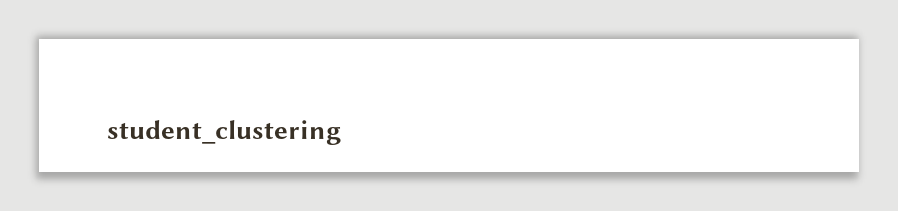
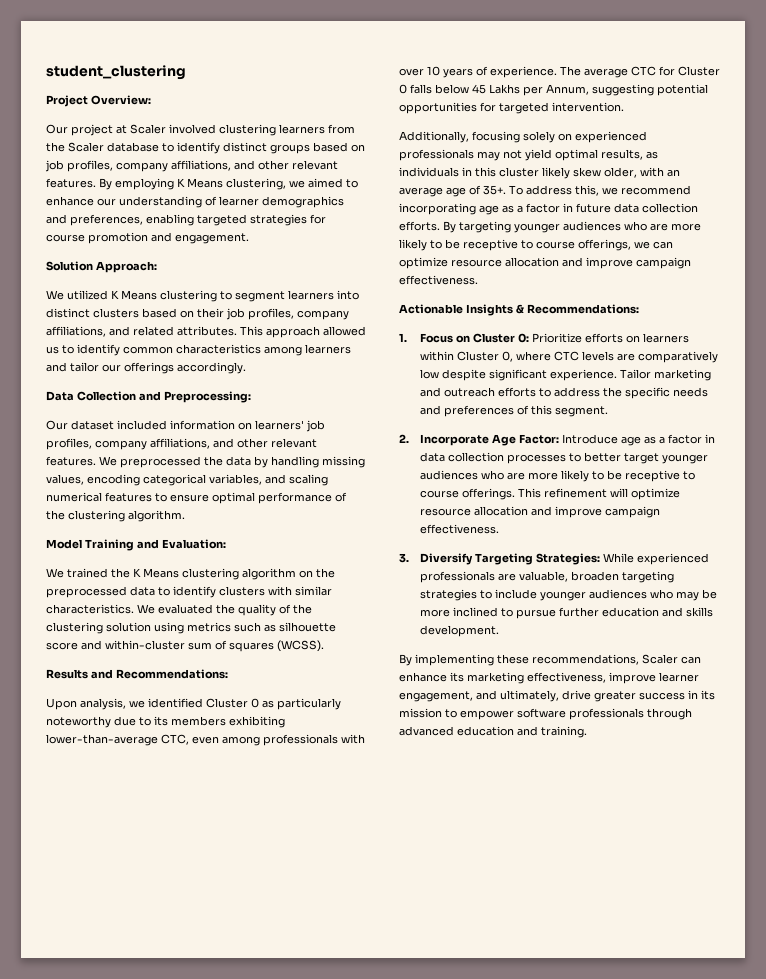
+ Project Overview:
+ Our project at Scaler involved clustering learners from the Scaler database to identify distinct groups based on job profiles, company affiliations, and other relevant features. By employing K Means clustering, we aimed to enhance our understanding of learner demographics and preferences, enabling targeted strategies for course promotion and engagement.
+ Solution Approach:
+ We utilized K Means clustering to segment learners into distinct clusters based on their job profiles, company affiliations, and related attributes. This approach allowed us to identify common characteristics among learners and tailor our offerings accordingly.
+ Data Collection and Preprocessing:
+ Our dataset included information on learners' job profiles, company affiliations, and other relevant features. We preprocessed the data by handling missing values, encoding categorical variables, and scaling numerical features to ensure optimal performance of the clustering algorithm.
+ Model Training and Evaluation:
+ We trained the K Means clustering algorithm on the preprocessed data to identify clusters with similar characteristics. We evaluated the quality of the clustering solution using metrics such as silhouette score and within-cluster sum of squares (WCSS).
+ Results and Recommendations:
+ Upon analysis, we identified Cluster 0 as particularly noteworthy due to its members exhibiting lower-than-average CTC, even among professionals with over 10 years of experience. The average CTC for Cluster 0 falls below 45 Lakhs per Annum, suggesting potential opportunities for targeted intervention.
+ Additionally, focusing solely on experienced professionals may not yield optimal results, as individuals in this cluster likely skew older, with an average age of 35+. To address this, we recommend incorporating age as a factor in future data collection efforts. By targeting younger audiences who are more likely to be receptive to course offerings, we can optimize resource allocation and improve campaign effectiveness.
+ Actionable Insights & Recommendations:
+ 1. Focus on Cluster 0: Prioritize efforts on learners within Cluster 0, where CTC levels are comparatively low despite significant experience. Tailor marketing and outreach efforts to address the specific needs and preferences of this segment.
+ 2. Incorporate Age Factor: Introduce age as a factor in data collection processes to better target younger audiences who are more likely to be receptive to course offerings. This refinement will optimize resource allocation and improve campaign effectiveness.
+ 3. Diversify Targeting Strategies: While experienced professionals are valuable, broaden targeting strategies to include younger audiences who may be more inclined to pursue further education and skills development.
+ By implementing these recommendations, Scaler can enhance its marketing effectiveness, improve learner engagement, and ultimately, drive greater success in its mission to empower software professionals through advanced education and training.

